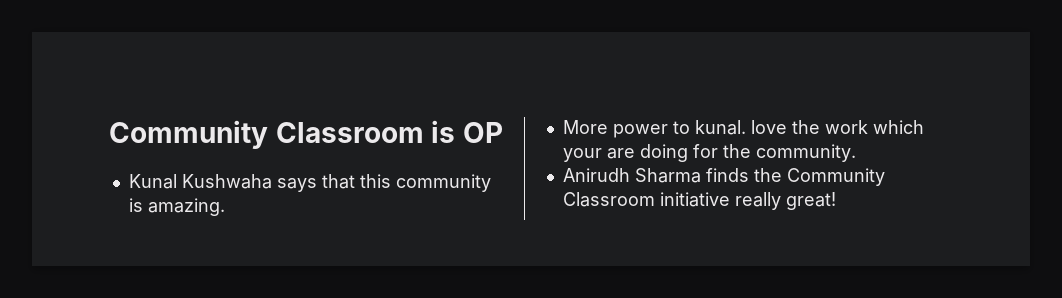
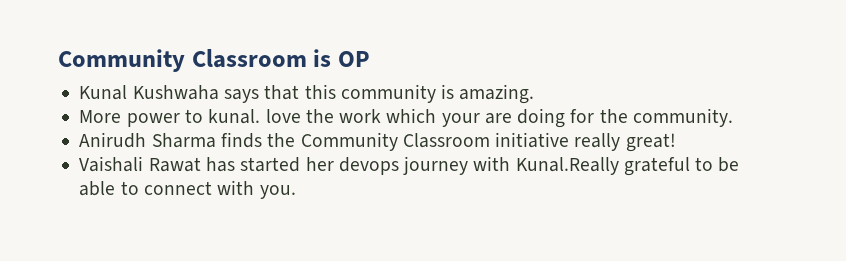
+ Vaishali Rawat has started her devops journey with Kunal.Really grateful to be able to connect with you.

